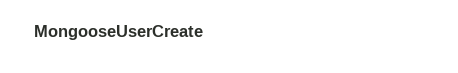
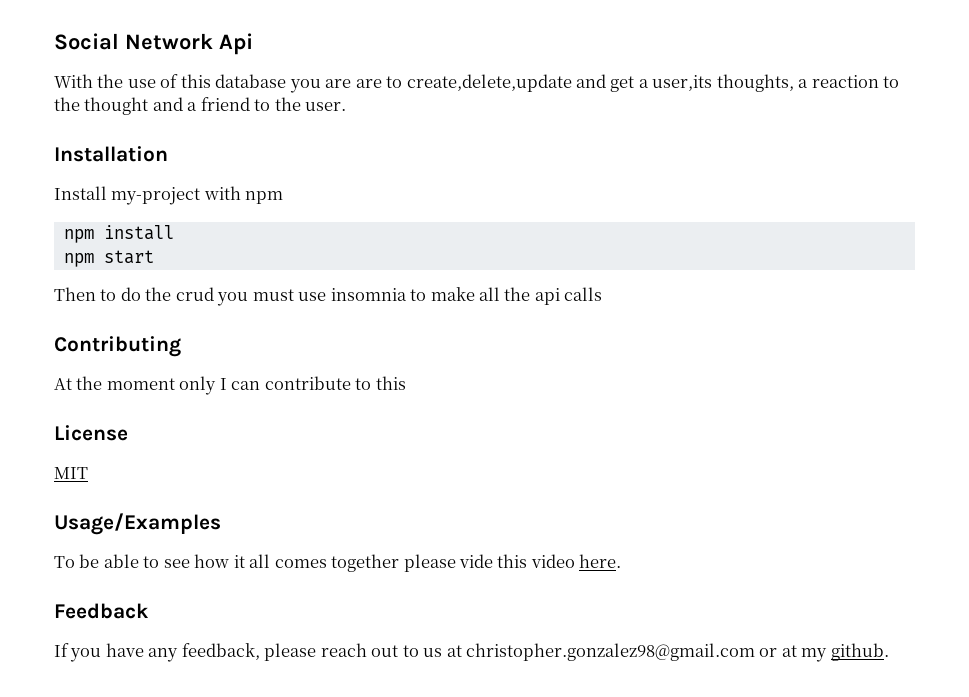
- MongooseUserCreate
+ Social Network Api
+ With the use of this database you are are to create,delete,update and get a user,its thoughts, a reaction to the thought and a friend to the user.
+ Installation
+ Install my-project with npm
+ npm install
+ npm start
+ Then to do the crud you must use insomnia to make all the api calls
+ Contributing
+ At the moment only I can contribute to this
+ License
+ MIT
+ Usage/Examples
+ To be able to see how it all comes together please vide this video here.
+ Feedback
+ If you have any feedback, please reach out to us at christopher.gonzalez98@gmail.com or at my github.

